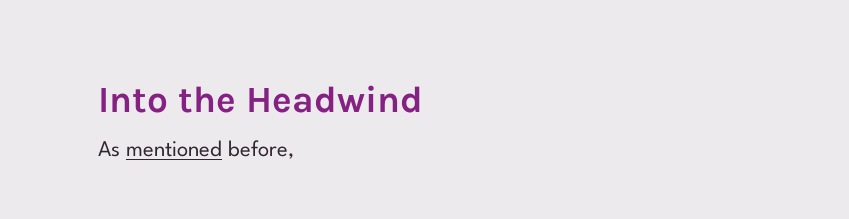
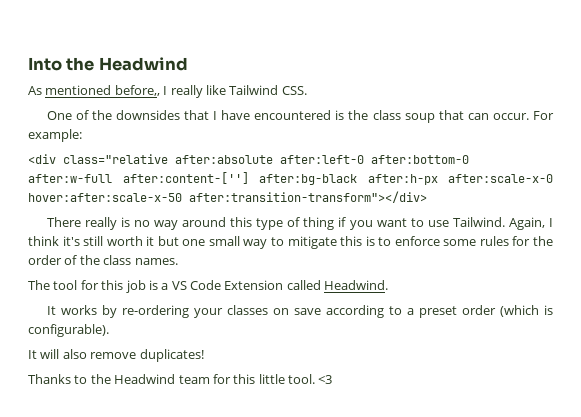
- As mentioned before,
+ As mentioned before,, I really like Tailwind CSS.
+ One of the downsides that I have encountered is the class soup that can occur. For example:
+ <div class="relative after:absolute after:left-0 after:bottom-0 after:w-full after:content-[''] after:bg-black after:h-px after:scale-x-0 hover:after:scale-x-50 after:transition-transform"></div>
+ There really is no way around this type of thing if you want to use Tailwind. Again, I think it's still worth it but one small way to mitigate this is to enforce some rules for the order of the class names.
+ The tool for this job is a VS Code Extension called Headwind.
+ It works by re-ordering your classes on save according to a preset order (which is configurable).
+ It will also remove duplicates!
+ Thanks to the Headwind team for this little tool. <3

